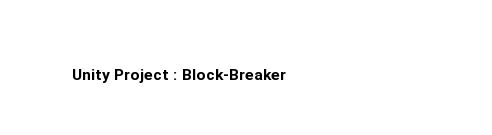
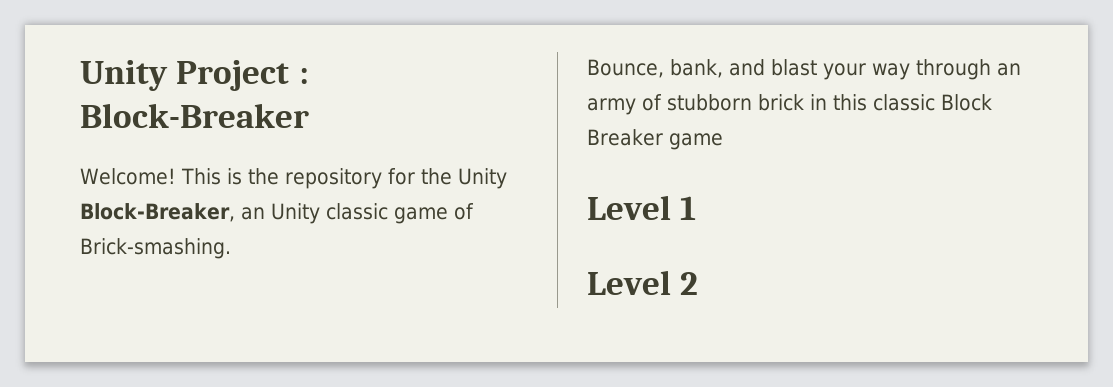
+ Welcome! This is the repository for the Unity Block-Breaker, an Unity classic game of Brick-smashing.
+ Bounce, bank, and blast your way through an army of stubborn brick in this classic Block Breaker game
+ Level 1
+ Level 2

